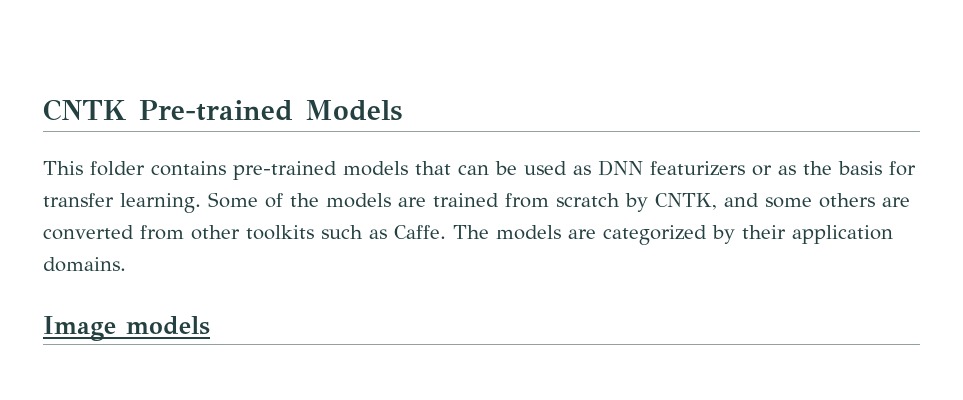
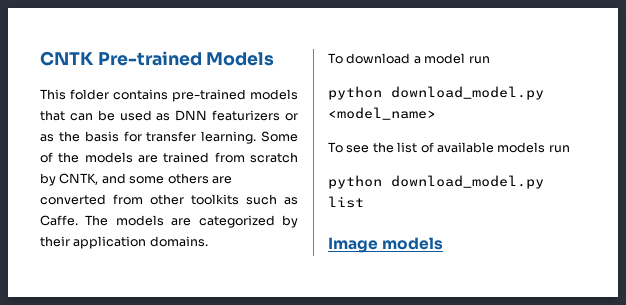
+ To download a model run
+ python download_model.py <model_name>
+ To see the list of available models run
+ python download_model.py list

